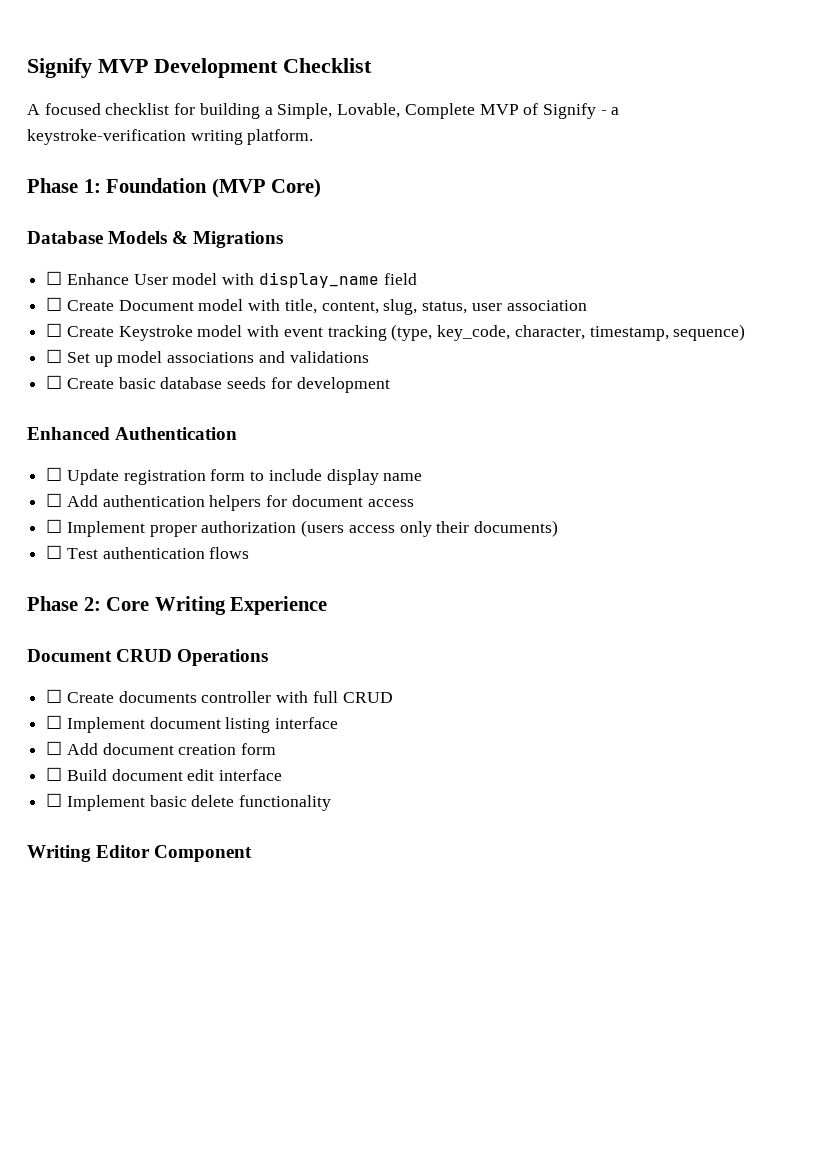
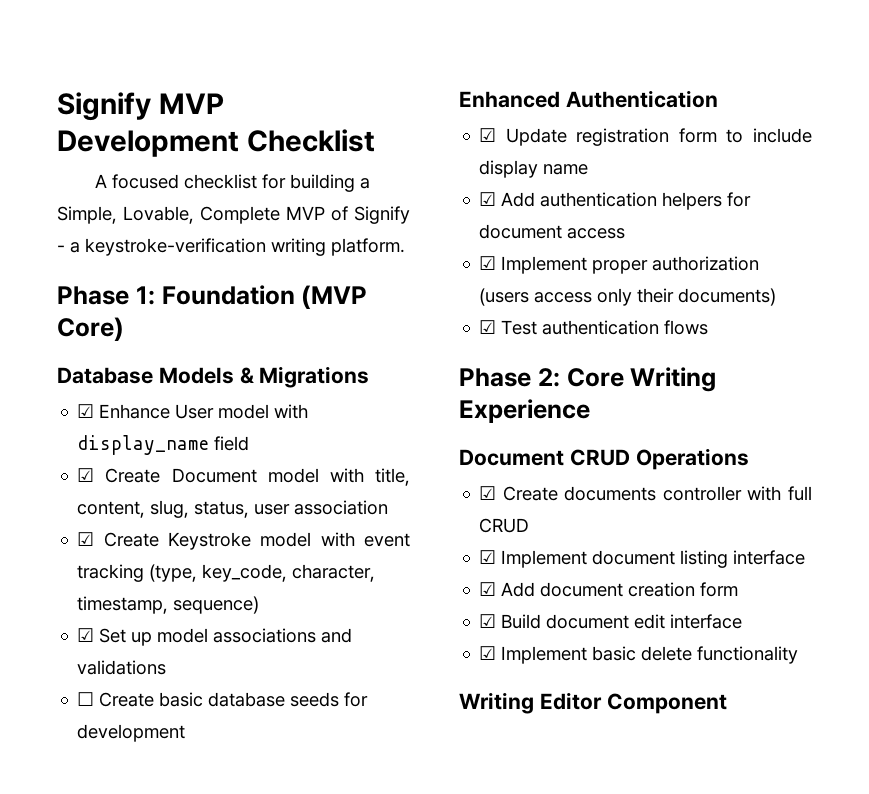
- ☐ Enhance User model with display_name field
+ ☑ Enhance User model with display_name field
- ☐ Create Document model with title, content, slug, status, user association
+ ☑ Create Document model with title, content, slug, status, user association
- ☐ Create Keystroke model with event tracking (type, key_code, character, timestamp, sequence)
+ ☑ Create Keystroke model with event tracking (type, key_code, character, timestamp, sequence)
- ☐ Set up model associations and validations
+ ☑ Set up model associations and validations
- ☐ Update registration form to include display name
+ ☑ Update registration form to include display name
- ☐ Add authentication helpers for document access
+ ☑ Add authentication helpers for document access
- ☐ Implement proper authorization (users access only their documents)
+ ☑ Implement proper authorization (users access only their documents)
- ☐ Test authentication flows
+ ☑ Test authentication flows
- ☐ Create documents controller with full CRUD
+ ☑ Create documents controller with full CRUD
- ☐ Implement document listing interface
+ ☑ Implement document listing interface
- ☐ Add document creation form
+ ☑ Add document creation form
- ☐ Build document edit interface
+ ☑ Build document edit interface
- ☐ Implement basic delete functionality
+ ☑ Implement basic delete functionality

